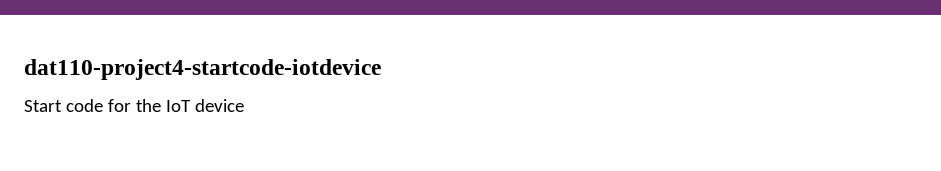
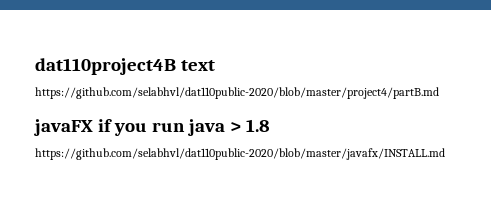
- dat110-project4-startcode-iotdevice
- Start code for the IoT device
+ dat110project4B text
+ https://github.com/selabhvl/dat110public-2020/blob/master/project4/partB.md
+ javaFX if you run java > 1.8
+ https://github.com/selabhvl/dat110public-2020/blob/master/javafx/INSTALL.md

